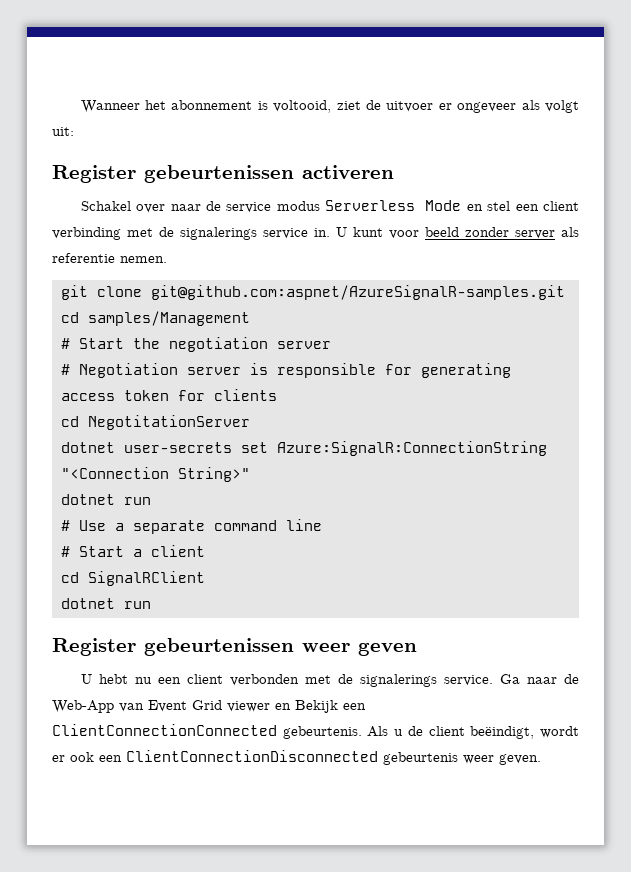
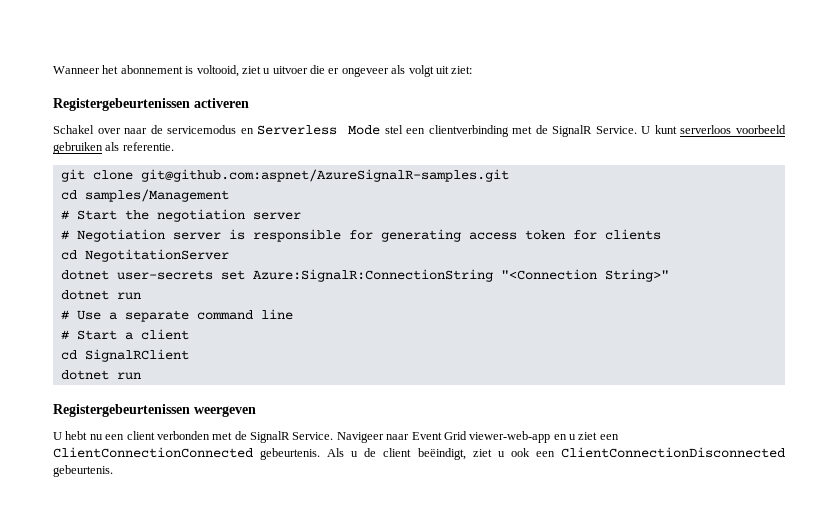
- Wanneer het abonnement is voltooid, ziet de uitvoer er ongeveer als volgt uit:
- Register gebeurtenissen activeren
+ Wanneer het abonnement is voltooid, ziet u uitvoer die er ongeveer als volgt uit ziet:
+ Registergebeurtenissen activeren
- Schakel over naar de service modus Serverless Mode en stel een client verbinding met de signalerings service in. U kunt voor beeld zonder server als referentie nemen.
+ Schakel over naar de servicemodus en Serverless Mode stel een clientverbinding met de SignalR Service. U kunt serverloos voorbeeld gebruiken als referentie.
- Register gebeurtenissen weer geven
+ Registergebeurtenissen weergeven
- U hebt nu een client verbonden met de signalerings service. Ga naar de Web-App van Event Grid viewer en Bekijk een ClientConnectionConnected gebeurtenis.
+ U hebt nu een client verbonden met de SignalR Service. Navigeer naar Event Grid viewer-web-app en u ziet een ClientConnectionConnected gebeurtenis.
- Als u de client beëindigt, wordt er ook een ClientConnectionDisconnected gebeurtenis weer geven.
+ Als u de client beëindigt, ziet u ook een ClientConnectionDisconnected gebeurtenis.

